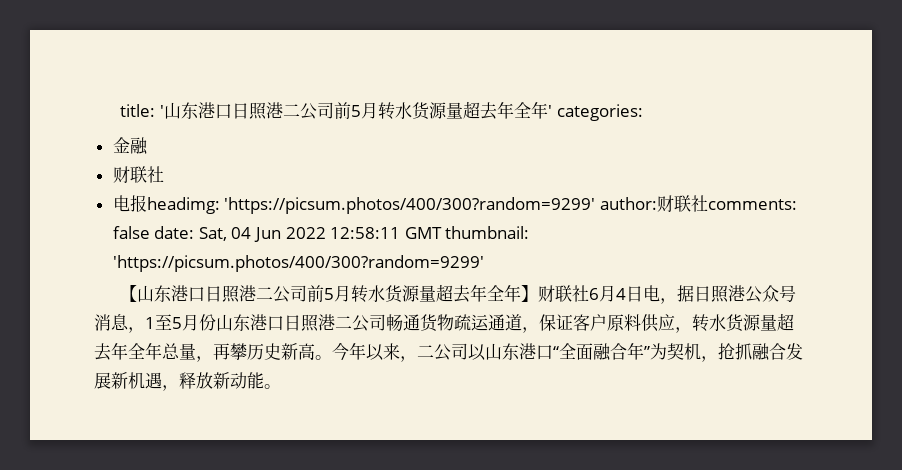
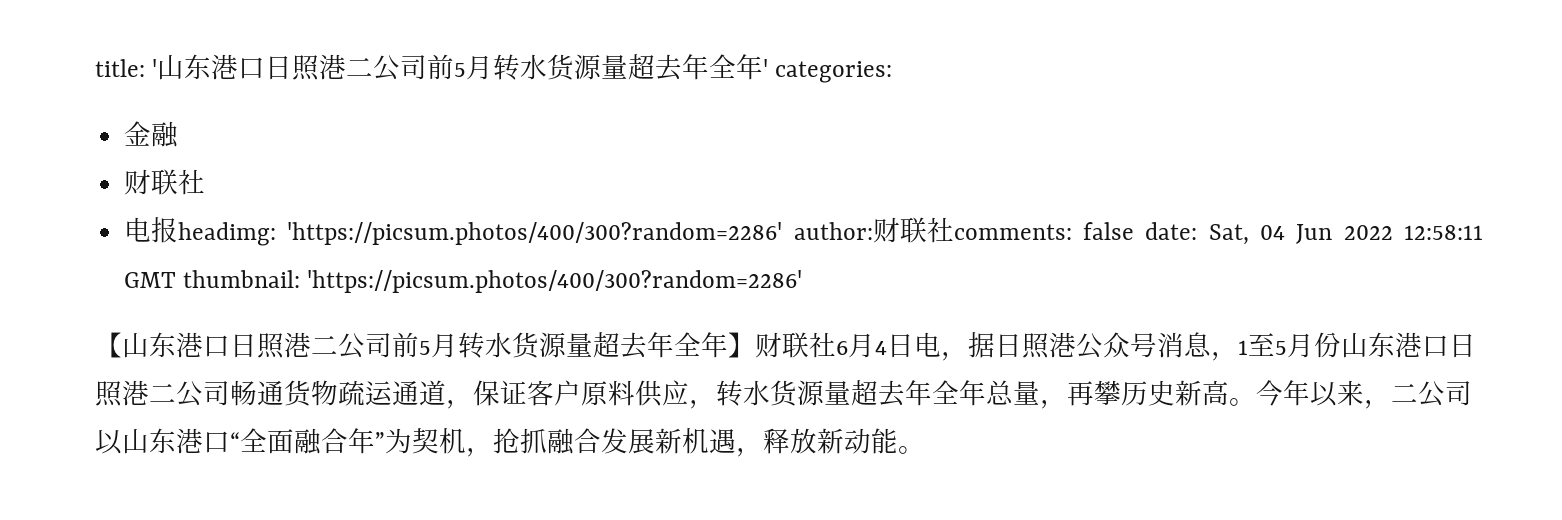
- 电报headimg: 'https://picsum.photos/400/300?random=9299' author:财联社comments: false date: Sat, 04 Jun 2022 12:58:11 GMT thumbnail: 'https://picsum.photos/400/300?random=9299'
+ 电报headimg: 'https://picsum.photos/400/300?random=2286' author:财联社comments: false date: Sat, 04 Jun 2022 12:58:11 GMT thumbnail: 'https://picsum.photos/400/300?random=2286'

